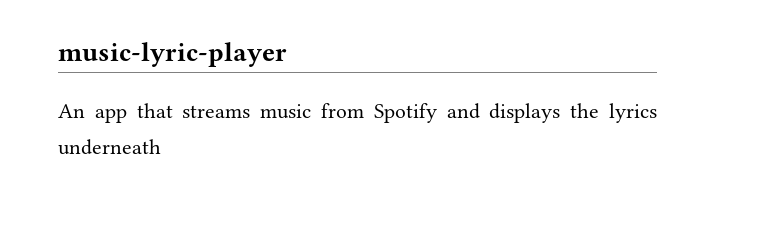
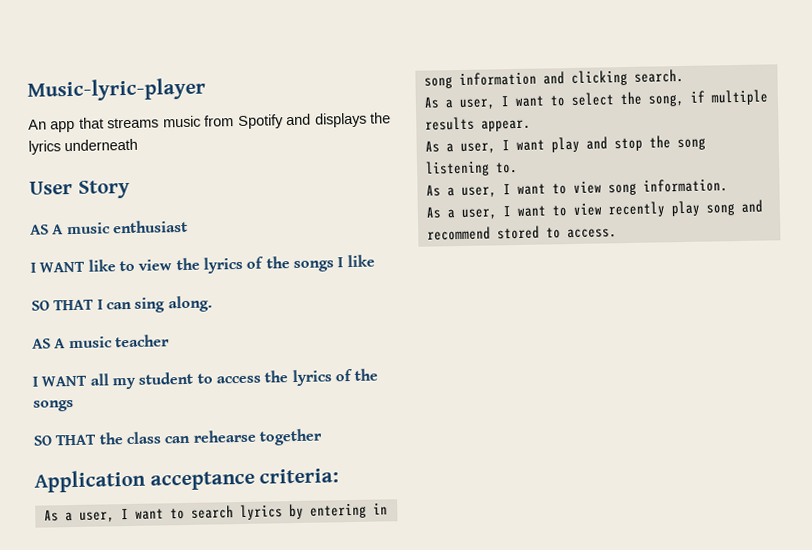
- music-lyric-player
+ Music-lyric-player
+ User Story
+ AS A music enthusiast
+ I WANT like to view the lyrics of the songs I like
+ SO THAT I can sing along.
+ AS A music teacher
+ I WANT all my student to access the lyrics of the songs
+ SO THAT the class can rehearse together
+ Application acceptance criteria:
+ As a user, I want to search lyrics by entering in song information and clicking search.
+ As a user, I want to select the song, if multiple results appear.
+ As a user, I want play and stop the song listening to.
+ As a user, I want to view song information.
+ As a user, I want to view recently play song and recommend stored to access.

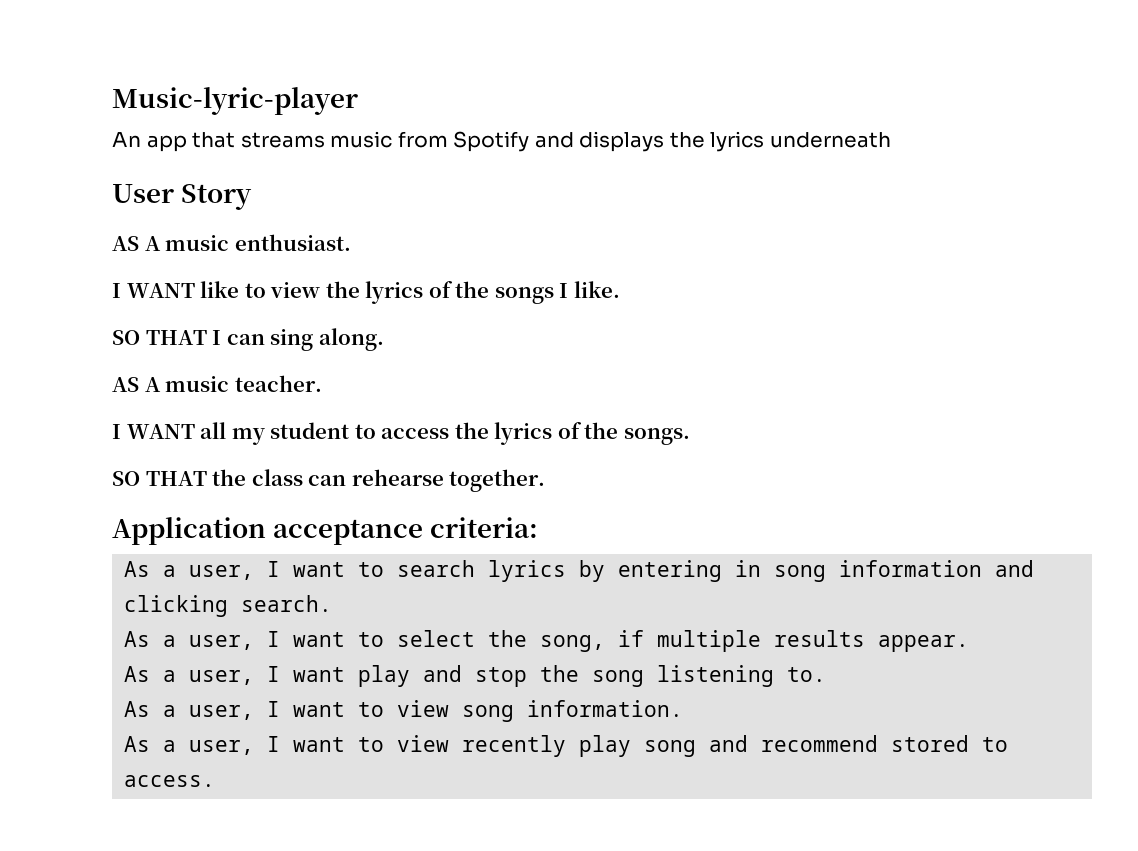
- AS A music enthusiast
+ AS A music enthusiast.
- I WANT like to view the lyrics of the songs I like
+ I WANT like to view the lyrics of the songs I like.
- AS A music teacher
+ AS A music teacher.
- I WANT all my student to access the lyrics of the songs
+ I WANT all my student to access the lyrics of the songs.
- SO THAT the class can rehearse together
+ SO THAT the class can rehearse together.

